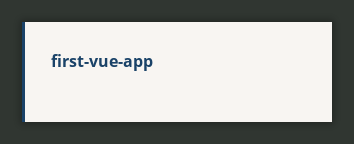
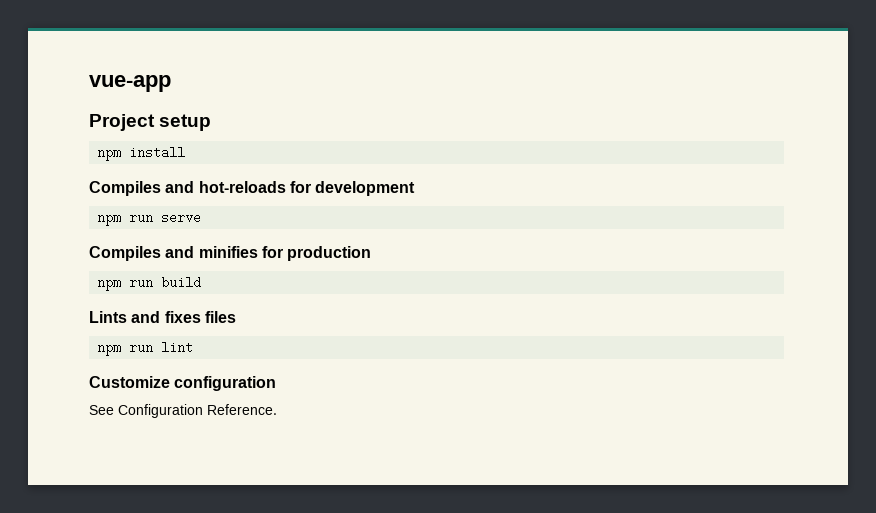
- first-vue-app
+ vue-app
+ Project setup
+ npm install
+ Compiles and hot-reloads for development
+ npm run serve
+ Compiles and minifies for production
+ npm run build
+ Lints and fixes files
+ npm run lint
+ Customize configuration
+ See Configuration Reference.

